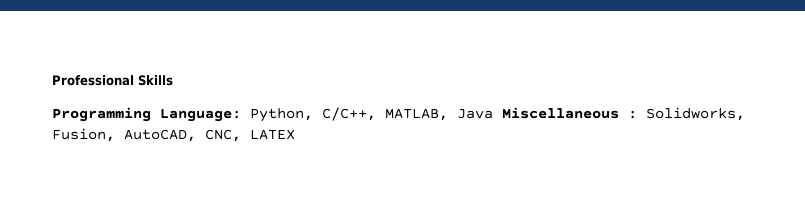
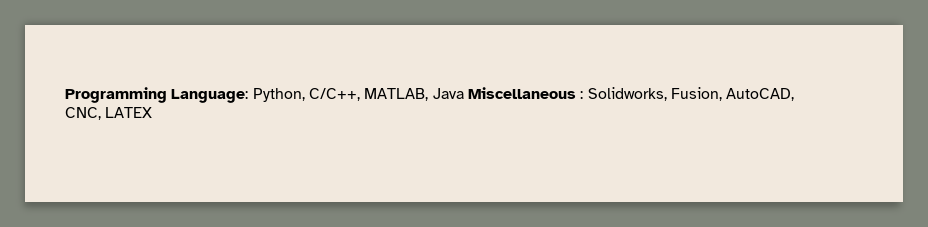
- Professional Skills

